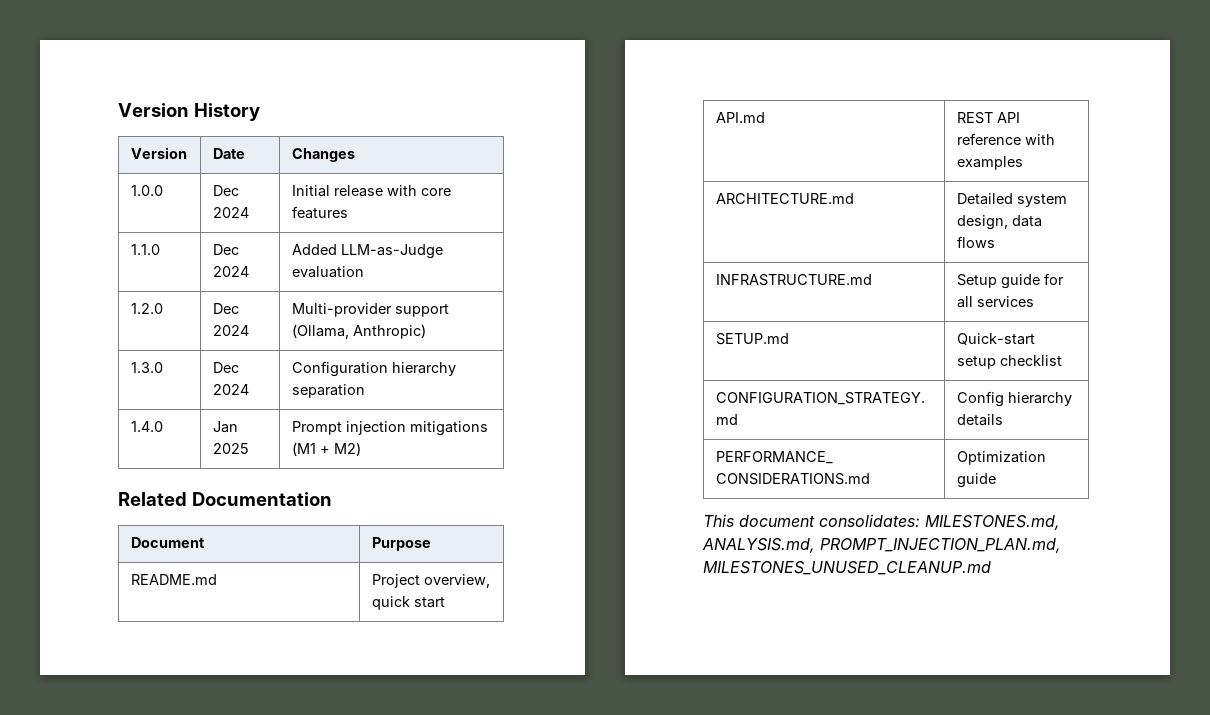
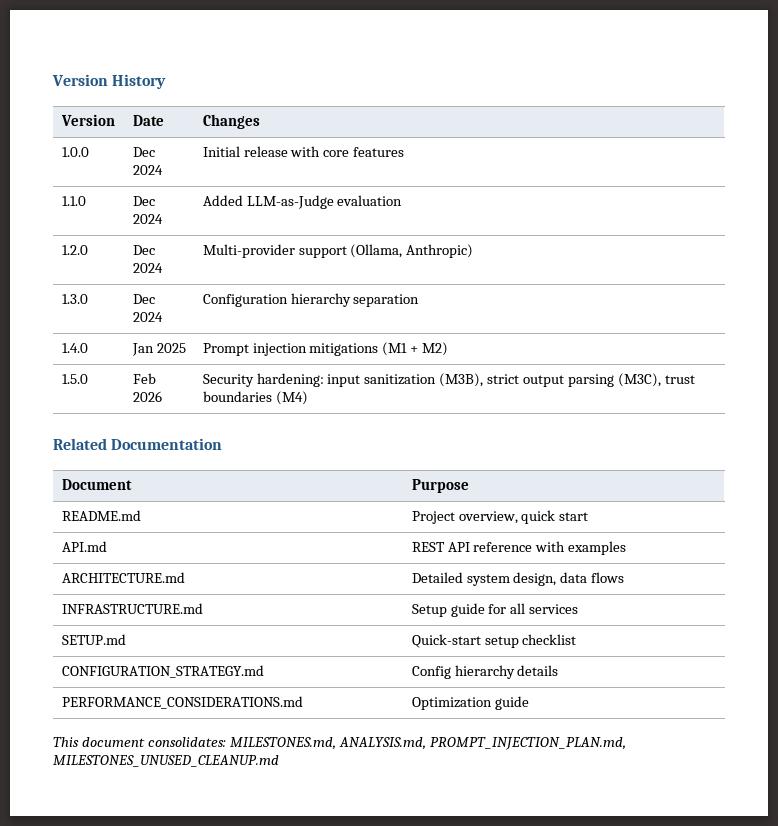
+ 1.5.0 | Feb 2026 | Security hardening: input sanitization (M3B), strict output parsing (M3C), trust boundaries (M4)

